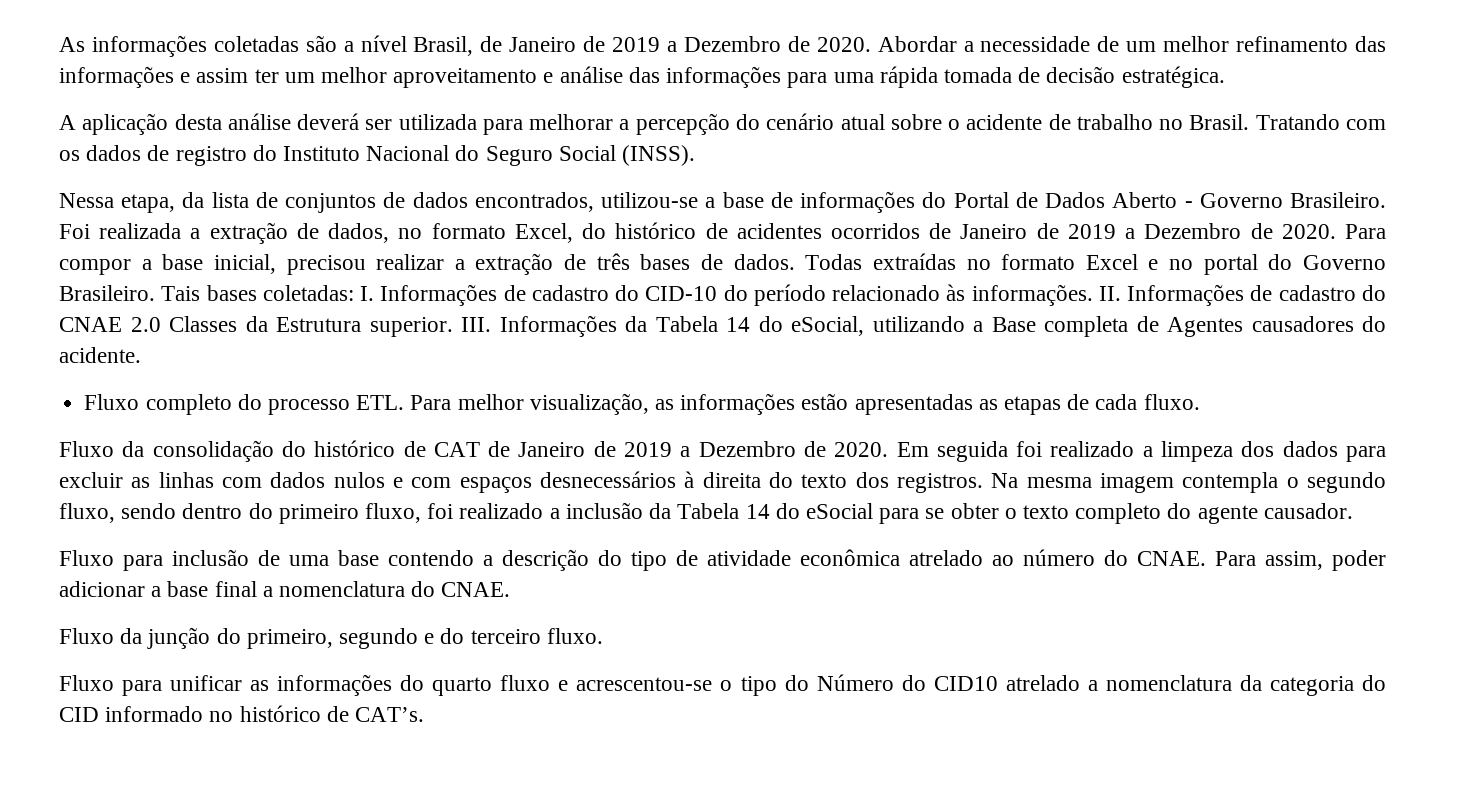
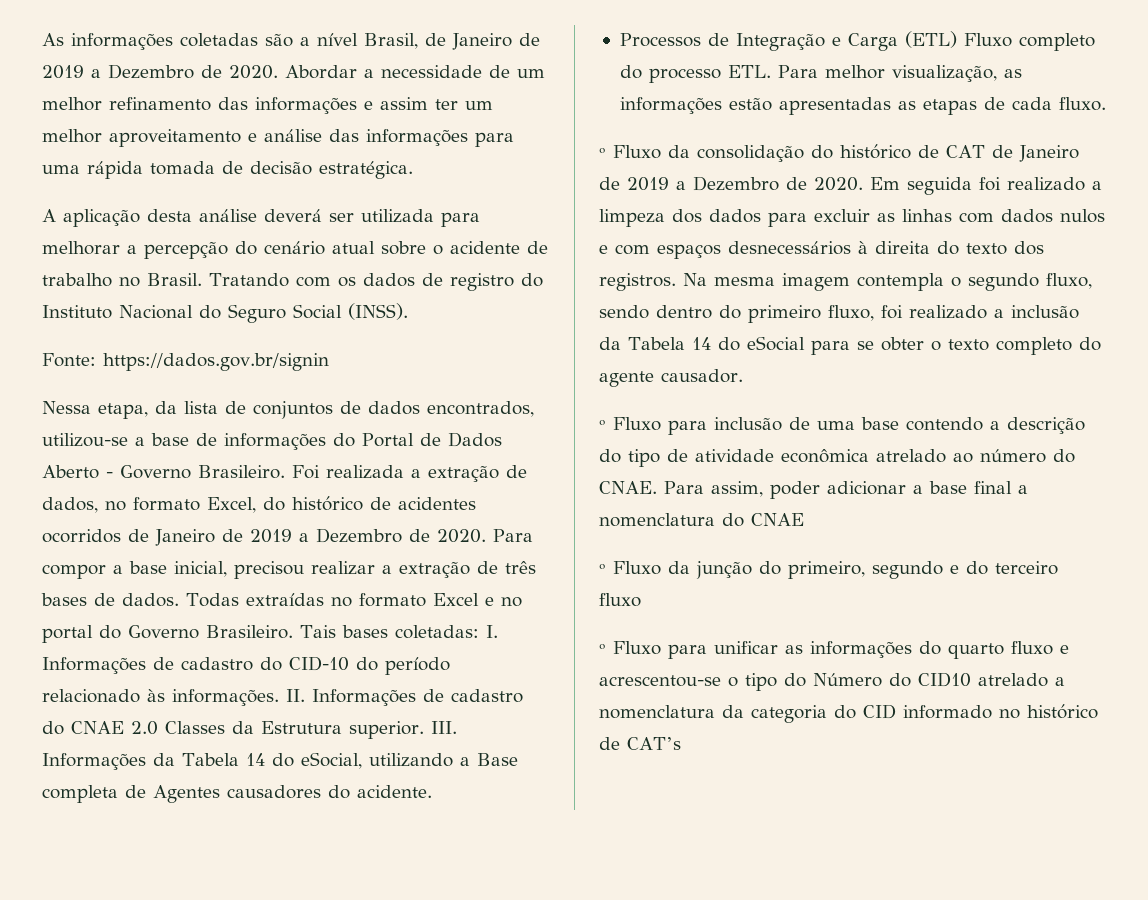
+ Fonte: https://dados.gov.br/signin
- Fluxo completo do processo ETL. Para melhor visualização, as informações estão apresentadas as etapas de cada fluxo.
+ Processos de Integração e Carga (ETL) Fluxo completo do processo ETL. Para melhor visualização, as informações estão apresentadas as etapas de cada fluxo.
- Fluxo da consolidação do histórico de CAT de Janeiro de 2019 a Dezembro de 2020.
+ º Fluxo da consolidação do histórico de CAT de Janeiro de 2019 a Dezembro de 2020.
- Fluxo para inclusão de uma base contendo a descrição do tipo de atividade econômica atrelado ao número do CNAE.
+ º Fluxo para inclusão de uma base contendo a descrição do tipo de atividade econômica atrelado ao número do CNAE.
- Para assim, poder adicionar a base final a nomenclatura do CNAE.
- Fluxo da junção do primeiro, segundo e do terceiro fluxo.
- Fluxo para unificar as informações do quarto fluxo e acrescentou-se o tipo do Número do CID10 atrelado a nomenclatura da categoria do CID informado no histórico de CAT’s.
+ Para assim, poder adicionar a base final a nomenclatura do CNAE
+ º Fluxo da junção do primeiro, segundo e do terceiro fluxo
+ º Fluxo para unificar as informações do quarto fluxo e acrescentou-se o tipo do Número do CID10 atrelado a nomenclatura da categoria do CID informado no histórico de CAT’s

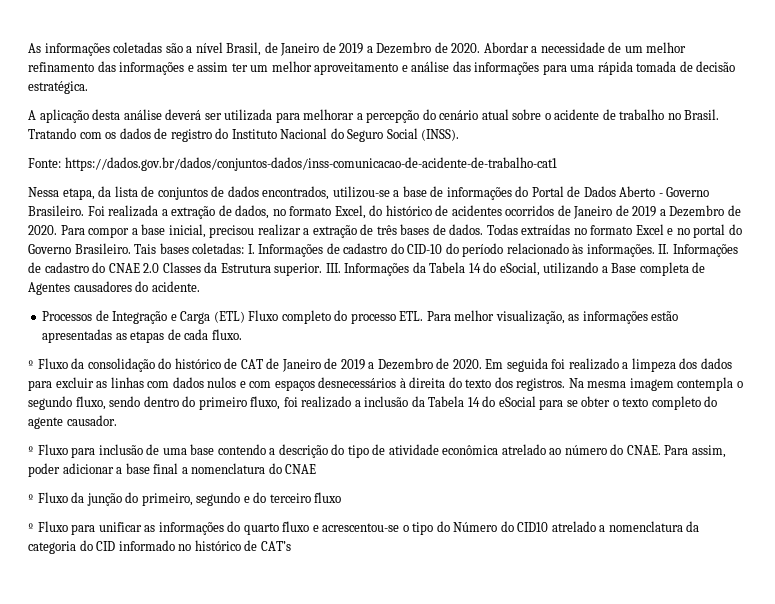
- Fonte: https://dados.gov.br/signin
+ Fonte: https://dados.gov.br/dados/conjuntos-dados/inss-comunicacao-de-acidente-de-trabalho-cat1

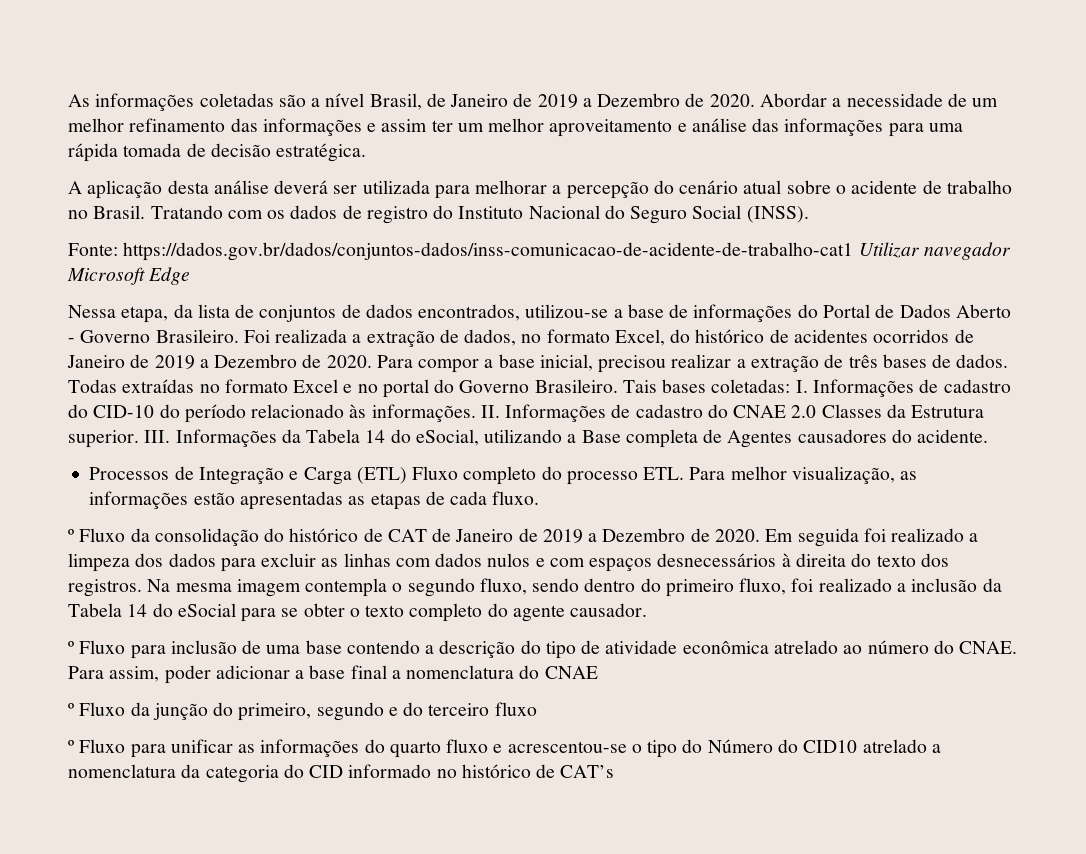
- Fonte: https://dados.gov.br/dados/conjuntos-dados/inss-comunicacao-de-acidente-de-trabalho-cat1
+ Fonte: https://dados.gov.br/dados/conjuntos-dados/inss-comunicacao-de-acidente-de-trabalho-cat1 Utilizar navegador Microsoft Edge

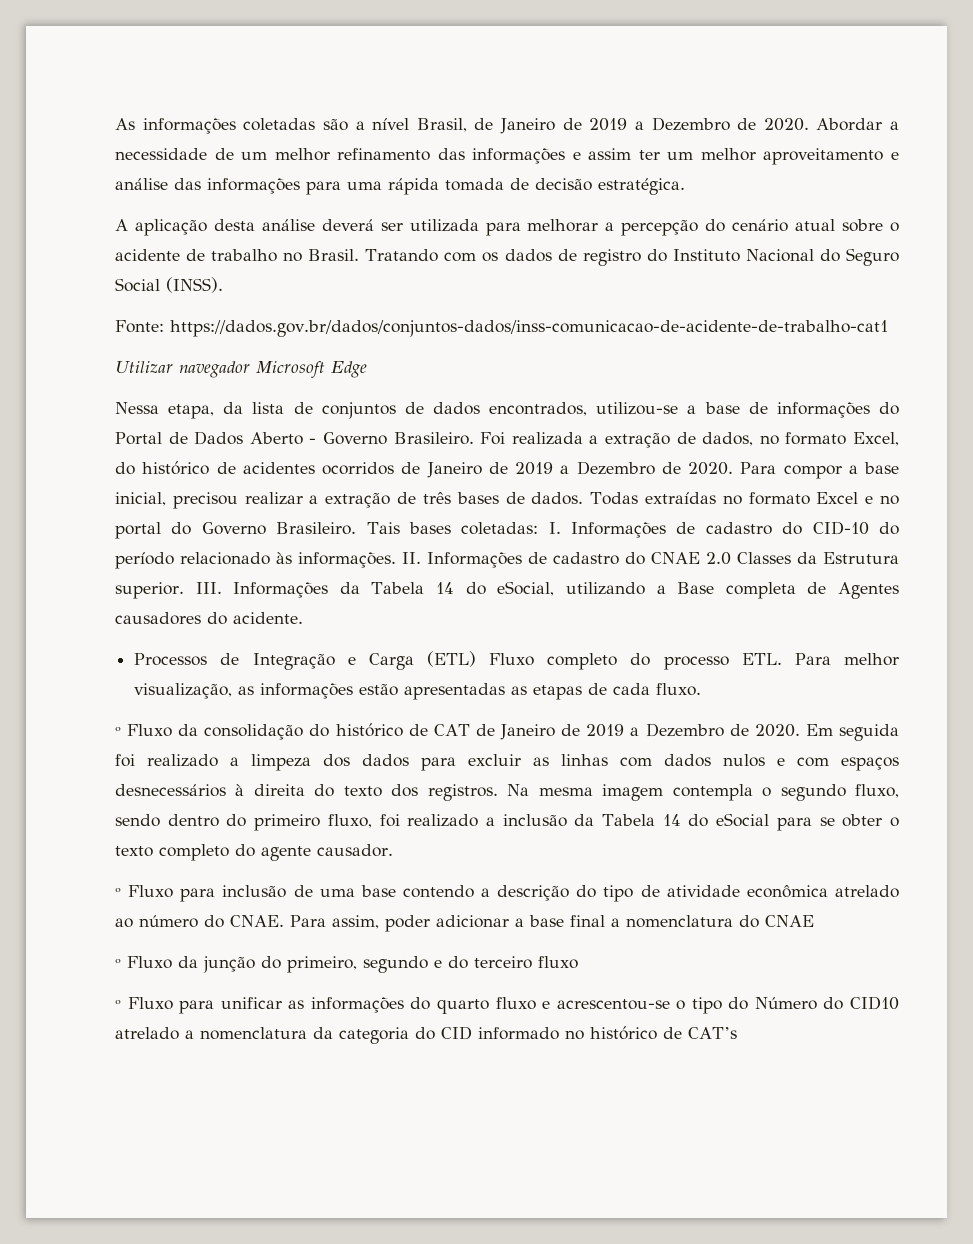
- Fonte: https://dados.gov.br/dados/conjuntos-dados/inss-comunicacao-de-acidente-de-trabalho-cat1 Utilizar navegador Microsoft Edge
+ Fonte: https://dados.gov.br/dados/conjuntos-dados/inss-comunicacao-de-acidente-de-trabalho-cat1
+ Utilizar navegador Microsoft Edge

